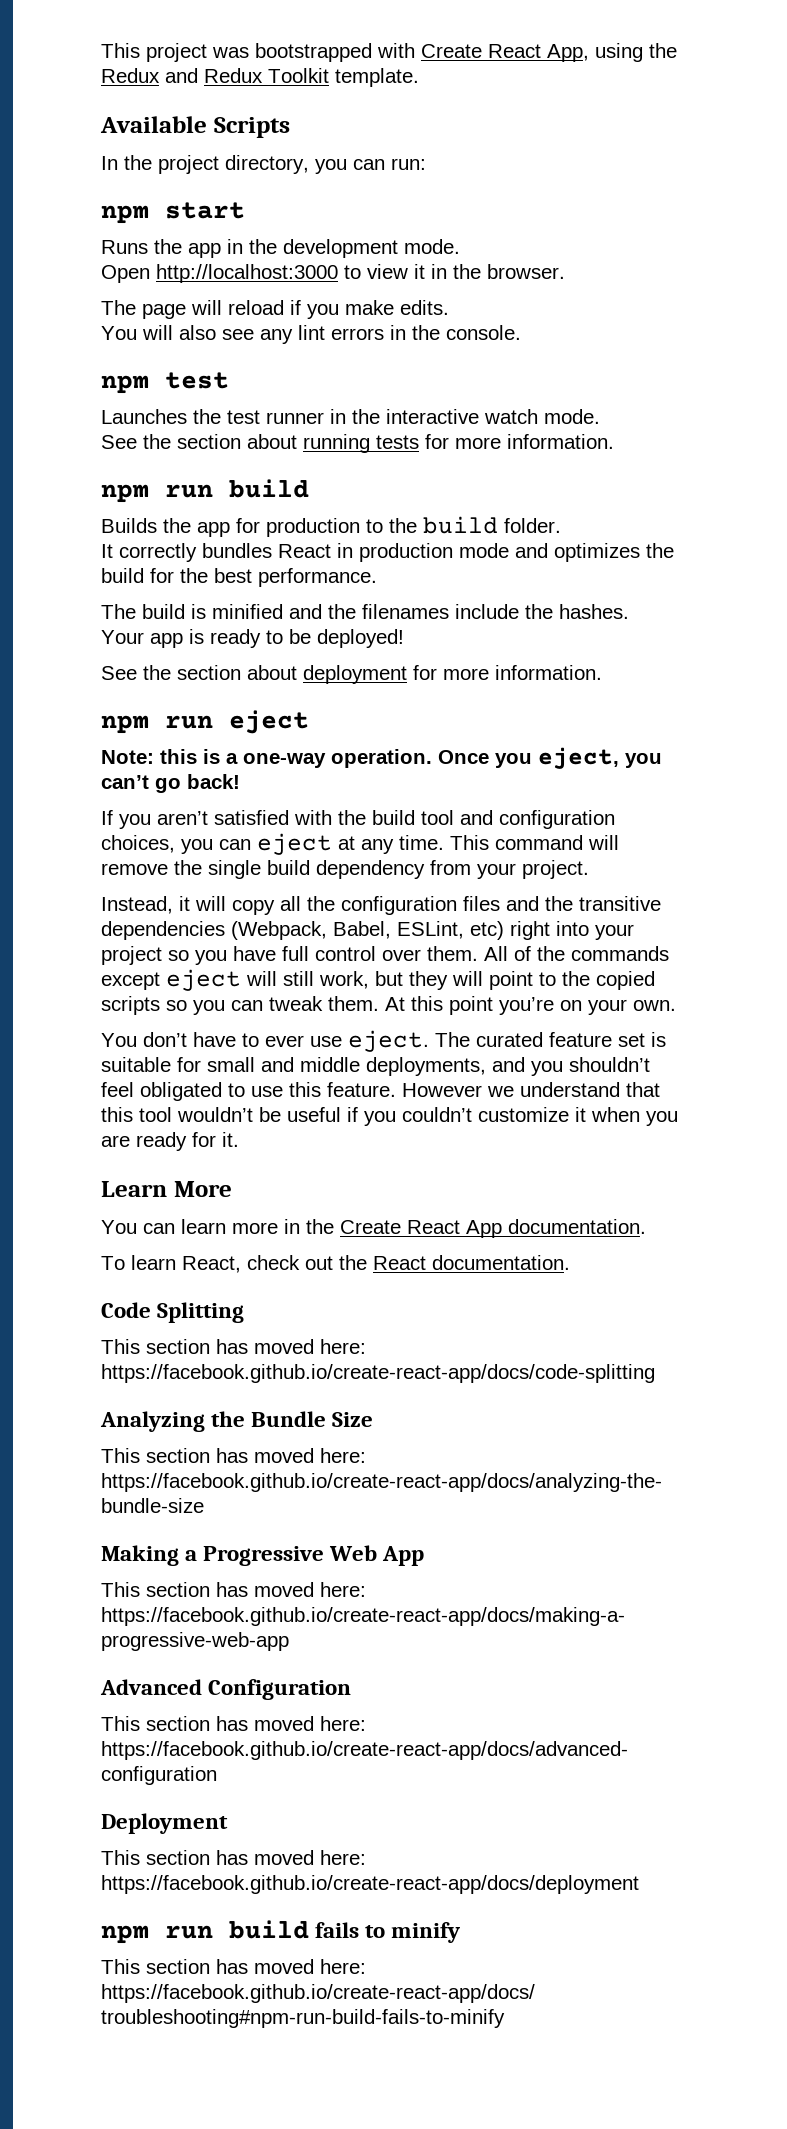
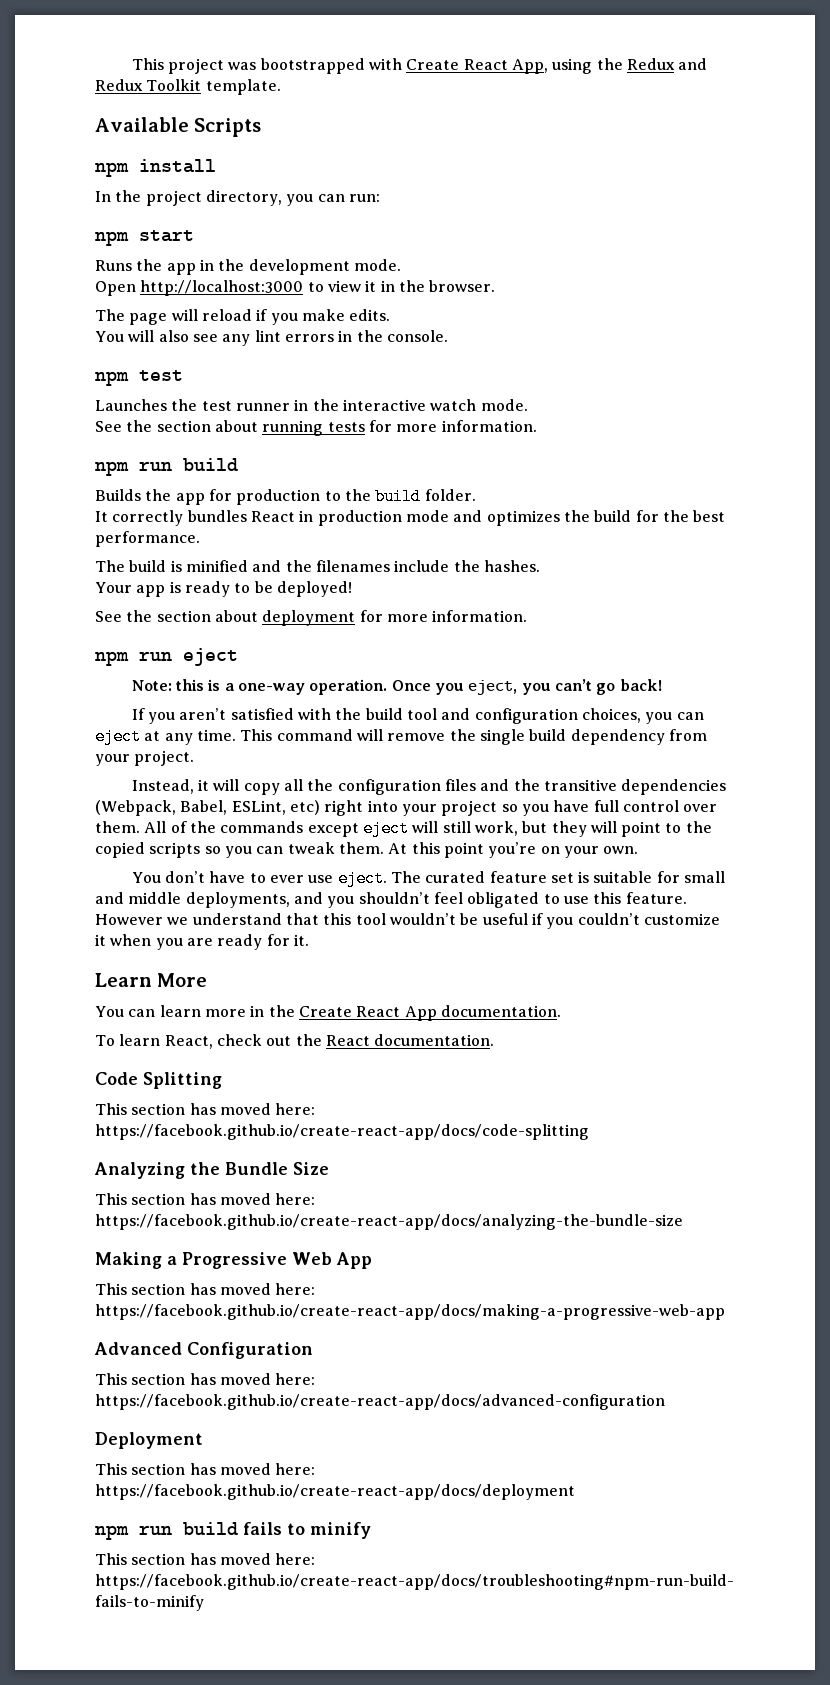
+ npm install

